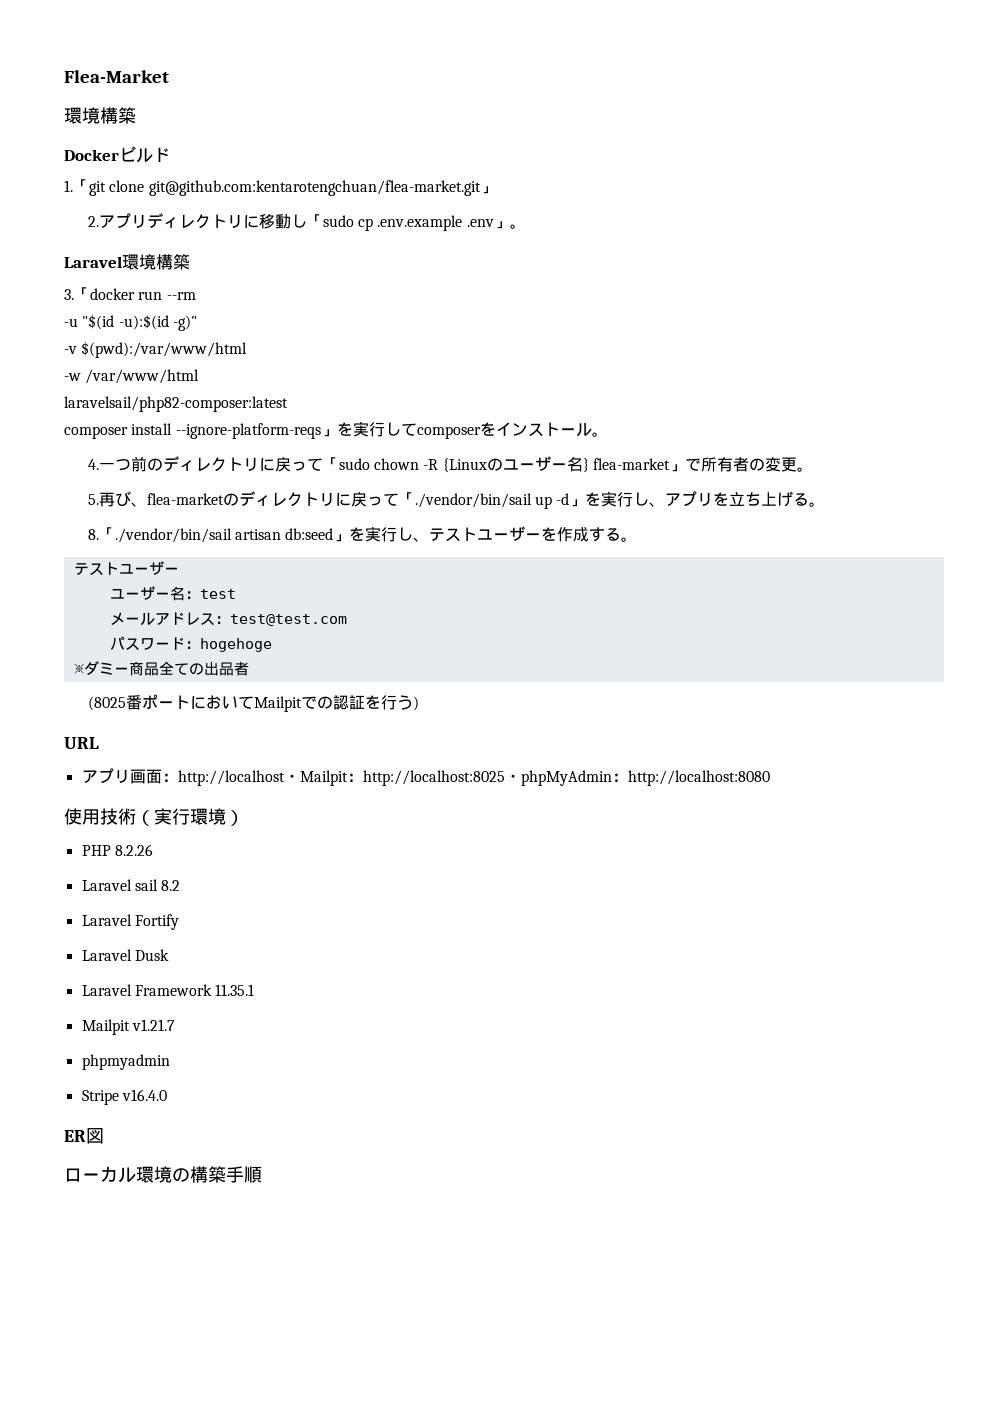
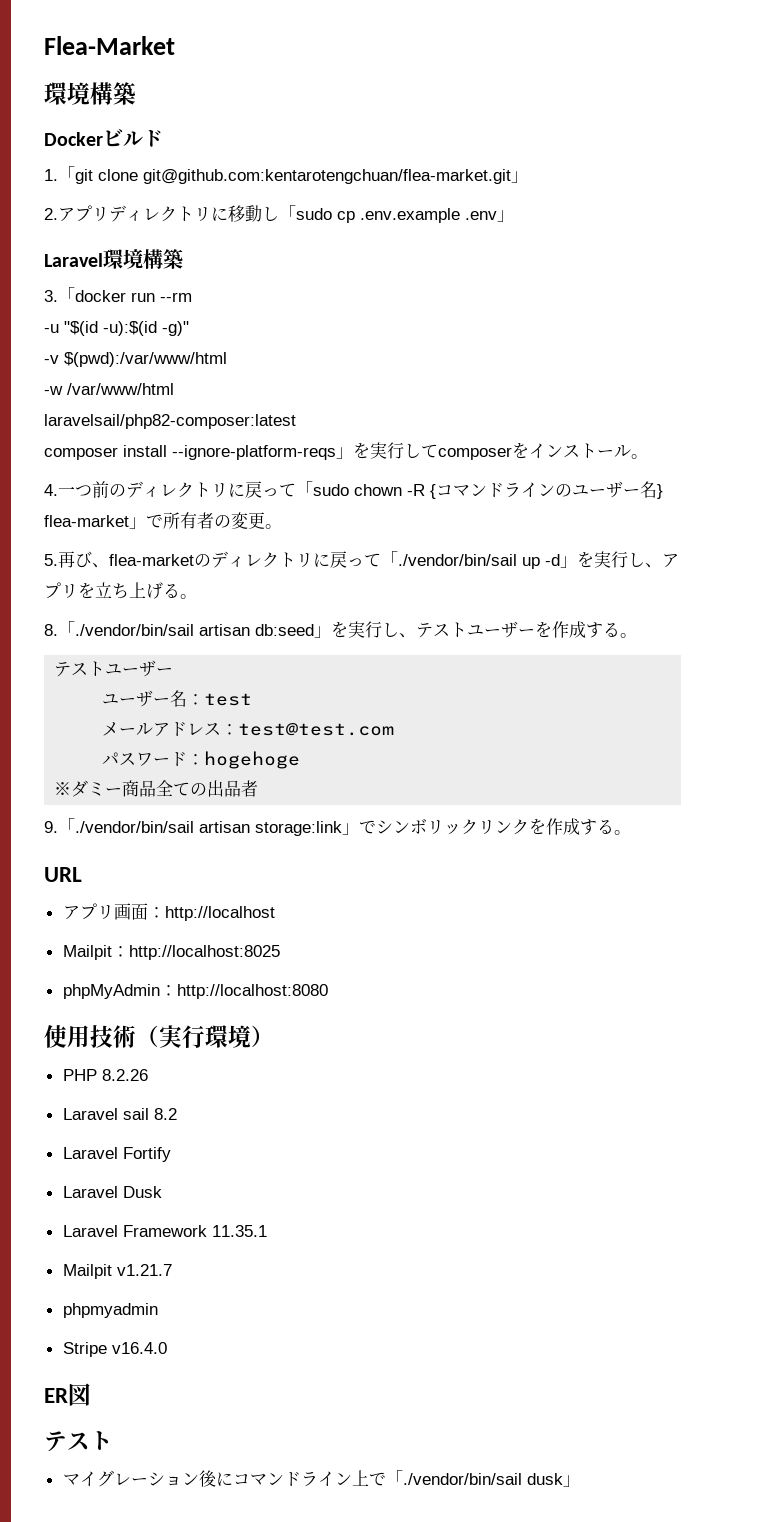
- 2.アプリディレクトリに移動し「sudo cp .env.example .env」。
+ 2.アプリディレクトリに移動し「sudo cp .env.example .env」
- 4.一つ前のディレクトリに戻って「sudo chown -R {Linuxのユーザー名} flea-market」で所有者の変更。
+ 4.一つ前のディレクトリに戻って「sudo chown -R {コマンドラインのユーザー名} flea-market」で所有者の変更。
- (8025番ポートにおいてMailpitでの認証を行う)
+ 9.「./vendor/bin/sail artisan storage:link」でシンボリックリンクを作成する。
- アプリ画面：http://localhost・Mailpit：http://localhost:8025・phpMyAdmin：http://localhost:8080
+ アプリ画面：http://localhost
+ Mailpit：http://localhost:8025
+ phpMyAdmin：http://localhost:8080
  ER図
- ローカル環境の構築手順
+ テスト
+ マイグレーション後にコマンドライン上で「./vendor/bin/sail dusk」

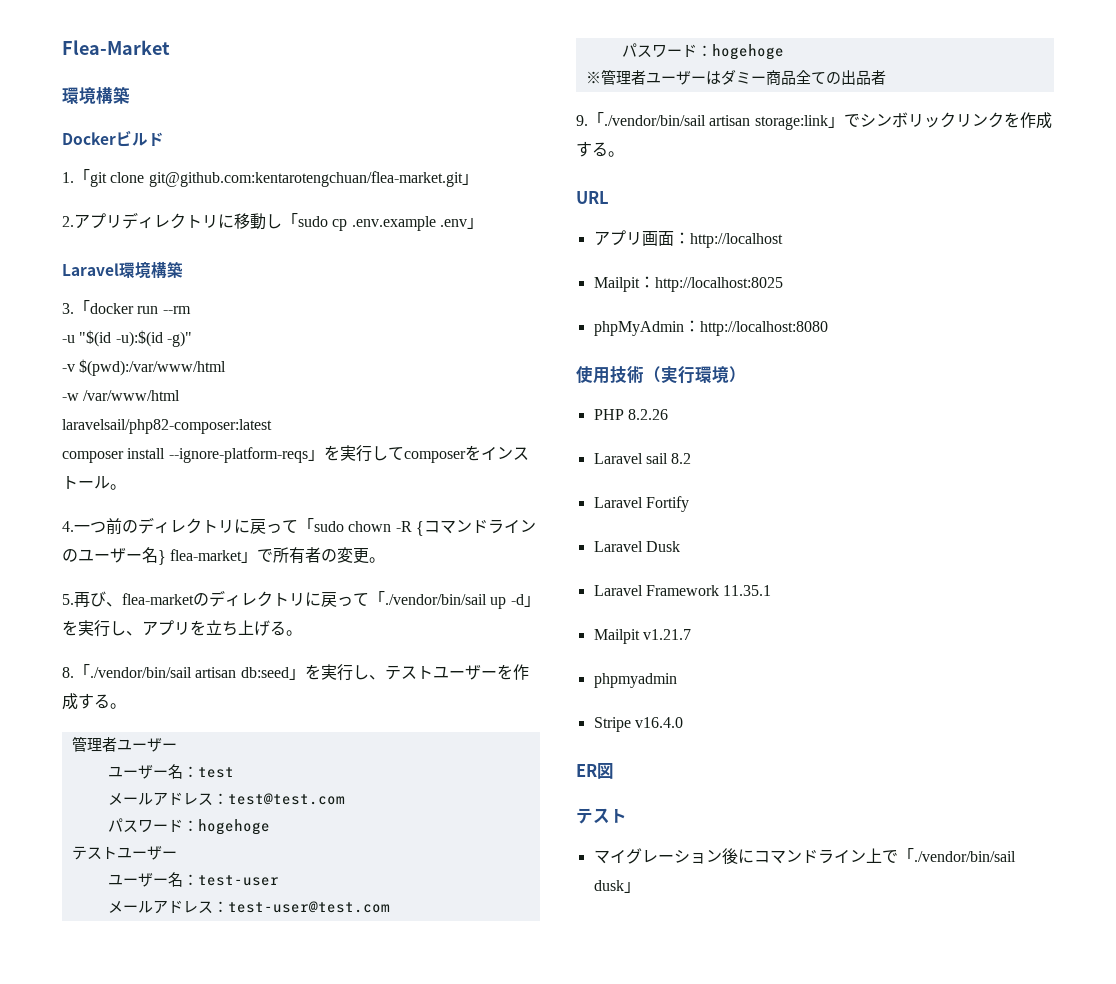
  8.「./vendor/bin/sail artisan db:seed」を実行し、テストユーザーを作成する。
- テストユーザー
+ 管理者ユーザー
  メールアドレス：test@test.com
  パスワード：hogehoge
- ※ダミー商品全ての出品者
+ テストユーザー
+ ユーザー名：test-user
+ メールアドレス：test-user@test.com
+ パスワード：hogehoge
+ ※管理者ユーザーはダミー商品全ての出品者

